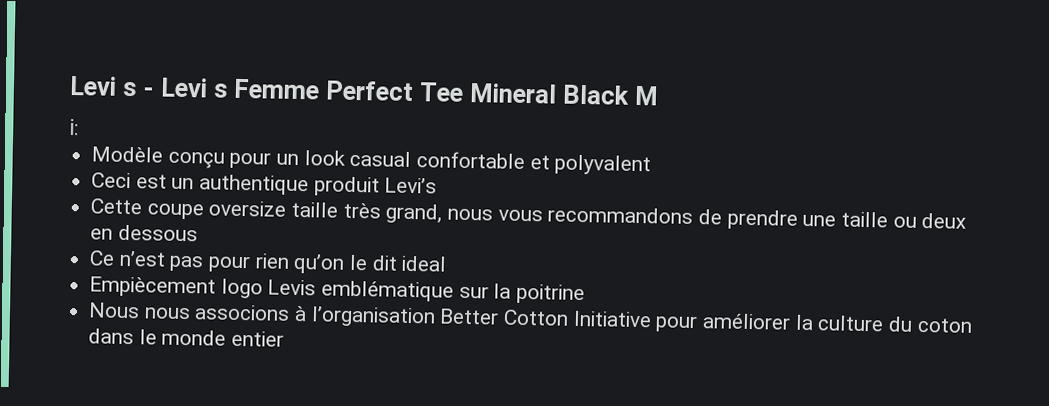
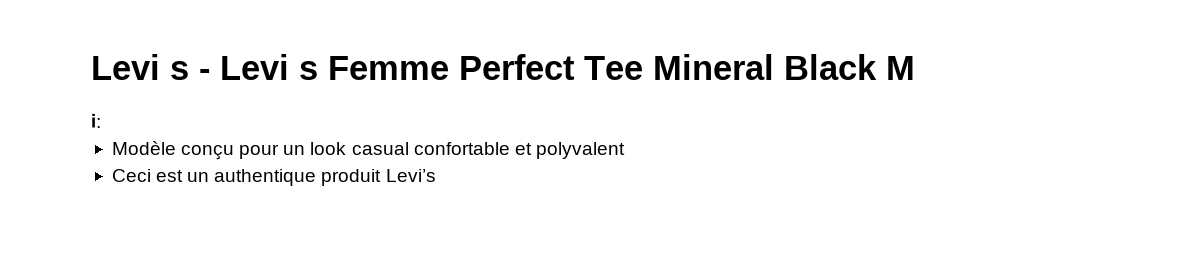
- Cette coupe oversize taille très grand, nous vous recommandons de prendre une taille ou deux en dessous
- Ce n’est pas pour rien qu’on le dit ideal
- Empiècement logo Levis emblématique sur la poitrine
- Nous nous associons à l’organisation Better Cotton Initiative pour améliorer la culture du coton dans le monde entier

